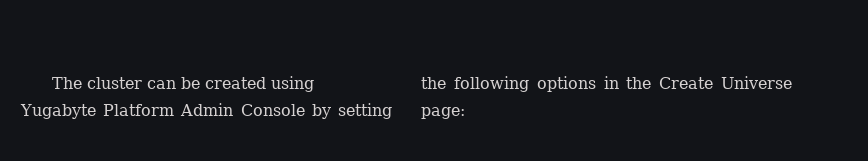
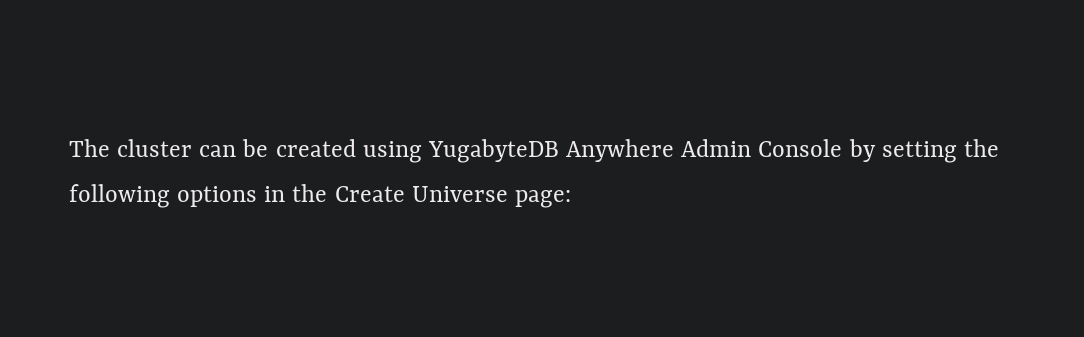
- The cluster can be created using Yugabyte Platform Admin Console by setting the following options in the Create Universe page:
+ The cluster can be created using YugabyteDB Anywhere Admin Console by setting the following options in the Create Universe page:

